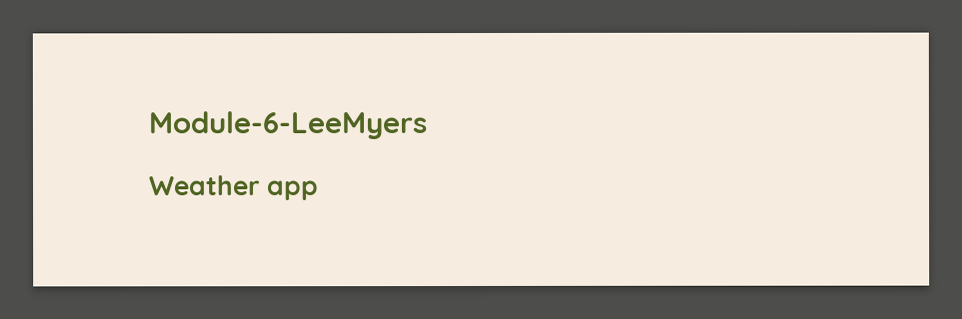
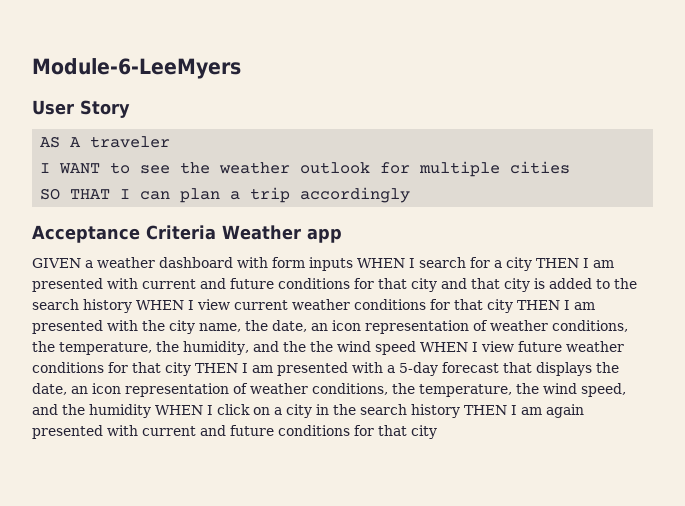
- Weather app
+ User Story
+ AS A traveler
+ I WANT to see the weather outlook for multiple cities
+ SO THAT I can plan a trip accordingly
+ Acceptance Criteria Weather app
+ GIVEN a weather dashboard with form inputs WHEN I search for a city THEN I am presented with current and future conditions for that city and that city is added to the search history WHEN I view current weather conditions for that city THEN I am presented with the city name, the date, an icon representation of weather conditions, the temperature, the humidity, and the the wind speed WHEN I view future weather conditions for that city THEN I am presented with a 5-day forecast that displays the date, an icon representation of weather conditions, the temperature, the wind speed, and the humidity WHEN I click on a city in the search history THEN I am again presented with current and future conditions for that city

